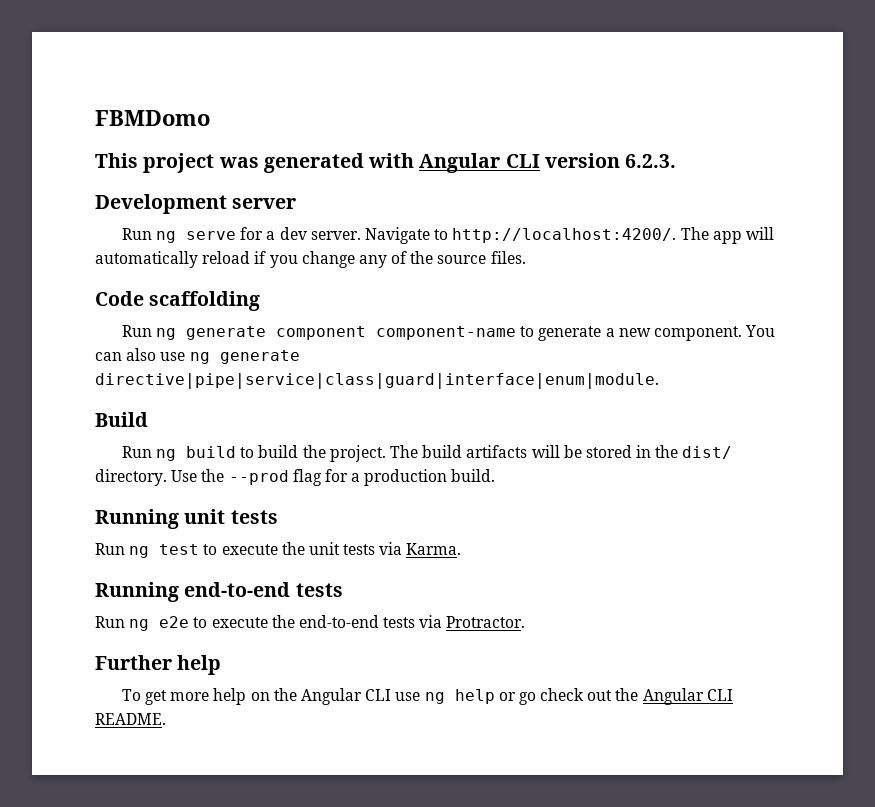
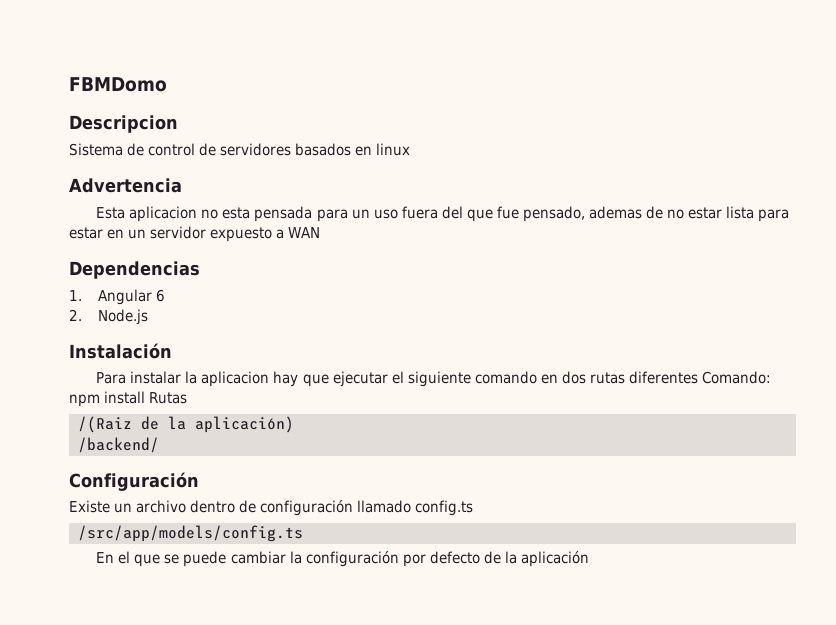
- This project was generated with Angular CLI version 6.2.3.
- Development server
- Run ng serve for a dev server. Navigate to http://localhost:4200/. The app will automatically reload if you change any of the source files.
- Code scaffolding
- Run ng generate component component-name to generate a new component. You can also use ng generate directive|pipe|service|class|guard|interface|enum|module.
- Build
- Run ng build to build the project. The build artifacts will be stored in the dist/ directory. Use the --prod flag for a production build.
- Running unit tests
- Run ng test to execute the unit tests via Karma.
- Running end-to-end tests
- Run ng e2e to execute the end-to-end tests via Protractor.
- Further help
- To get more help on the Angular CLI use ng help or go check out the Angular CLI README.
+ Descripcion
+ Sistema de control de servidores basados en linux
+ Advertencia
+ Esta aplicacion no esta pensada para un uso fuera del que fue pensado, ademas de no estar lista para estar en un servidor expuesto a WAN
+ Dependencias
+ 1. Angular 6
+ 2. Node.js
+ Instalación
+ Para instalar la aplicacion hay que ejecutar el siguiente comando en dos rutas diferentes Comando: npm install Rutas
+ /(Raiz de la aplicación)
+ /backend/
+ Configuración
+ Existe un archivo dentro de configuración llamado config.ts
+ /src/app/models/config.ts
+ En el que se puede cambiar la configuración por defecto de la aplicación

